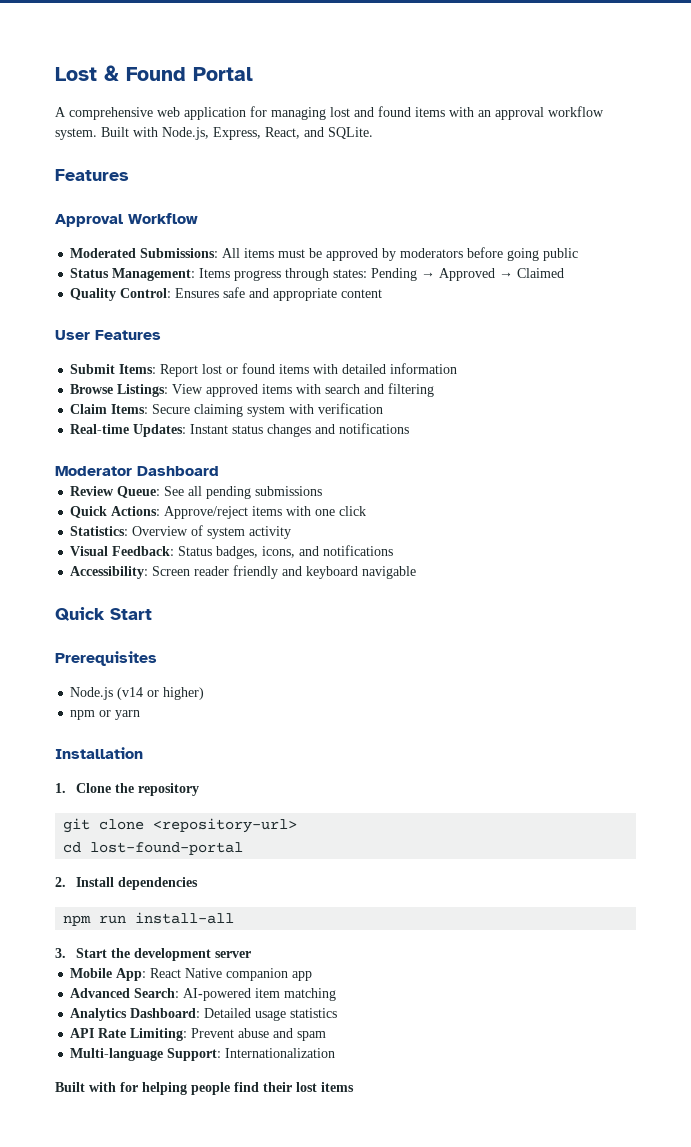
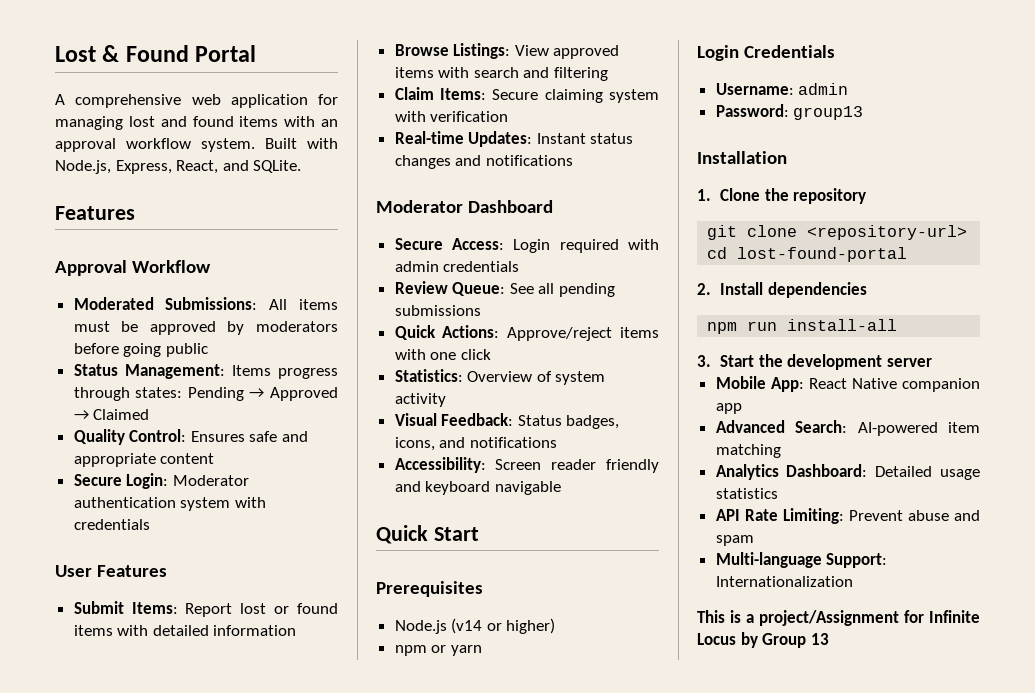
+ Secure Login: Moderator authentication system with credentials
+ Secure Access: Login required with admin credentials
+ Login Credentials
+ Username: admin
+ Password: group13
- Built with for helping people find their lost items
+ This is a project/Assignment for Infinite Locus by Group 13

